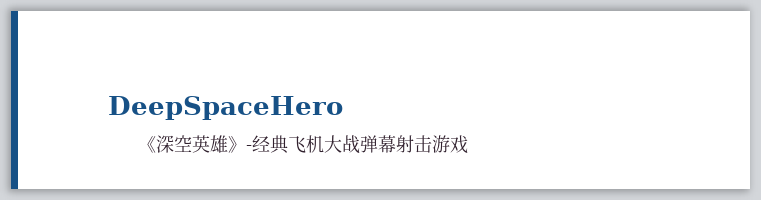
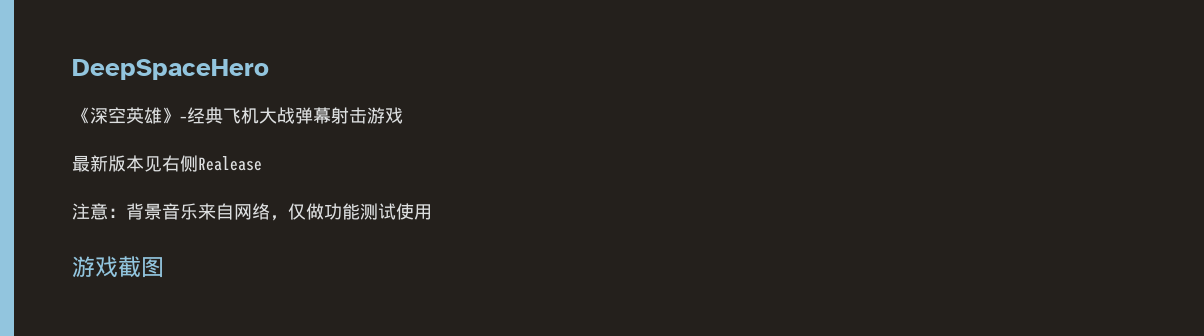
+ 最新版本见右侧Realease
+ 注意：背景音乐来自网络，仅做功能测试使用
+ 游戏截图

